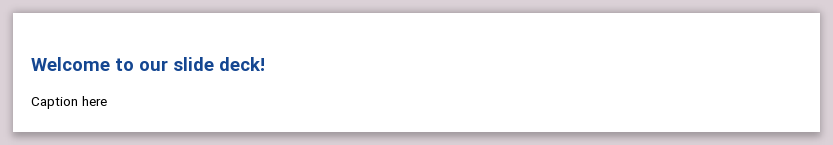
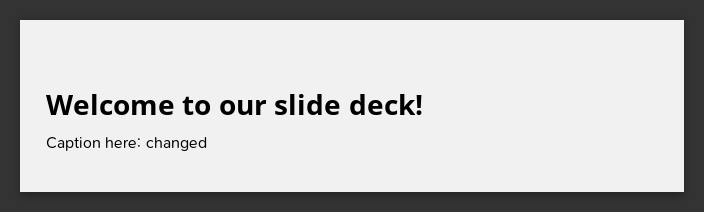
- Caption here
+ Caption here: changed

